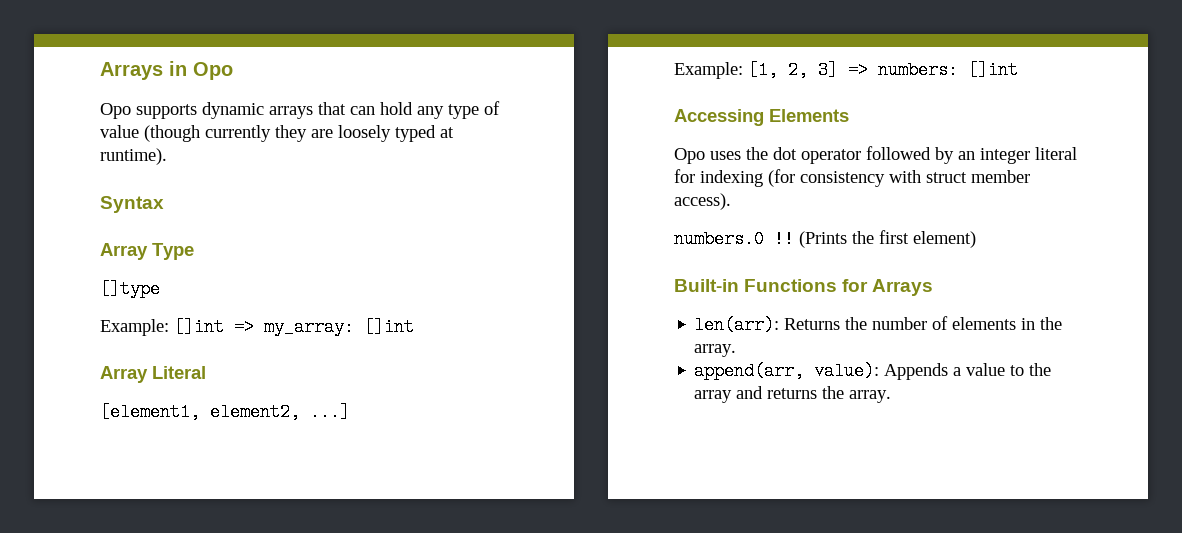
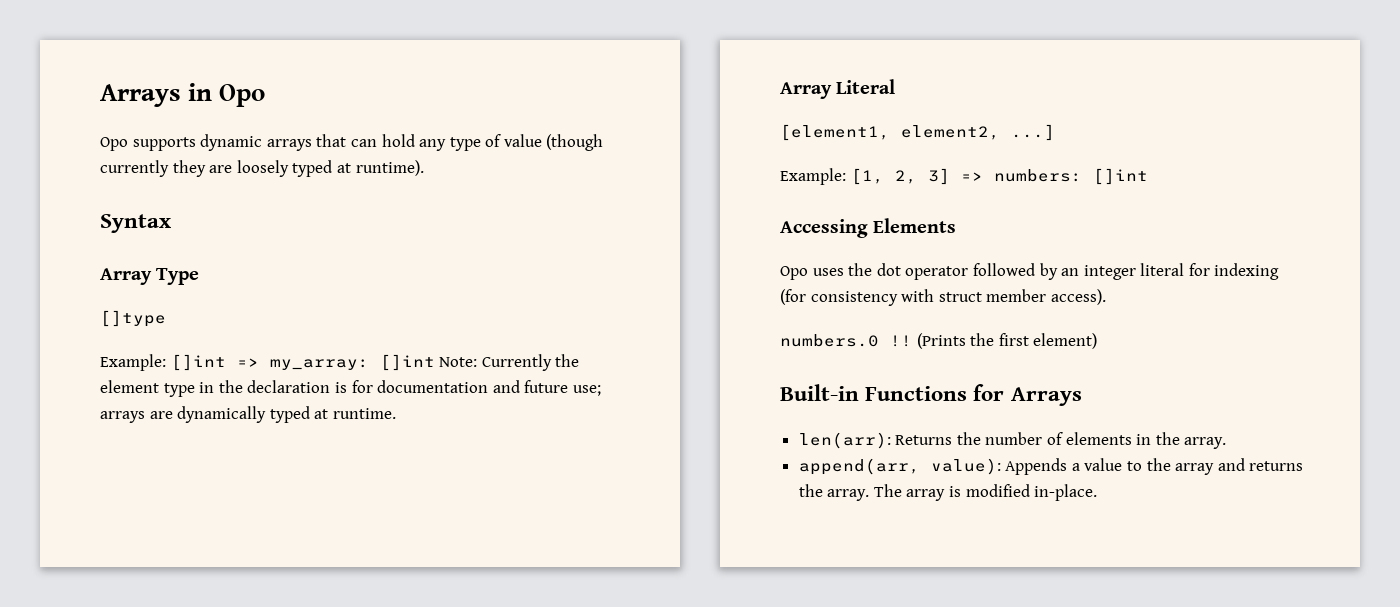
- Example: []int => my_array: []int
+ Example: []int => my_array: []int Note: Currently the element type in the declaration is for documentation and future use; arrays are dynamically typed at runtime.
+ The array is modified in-place.

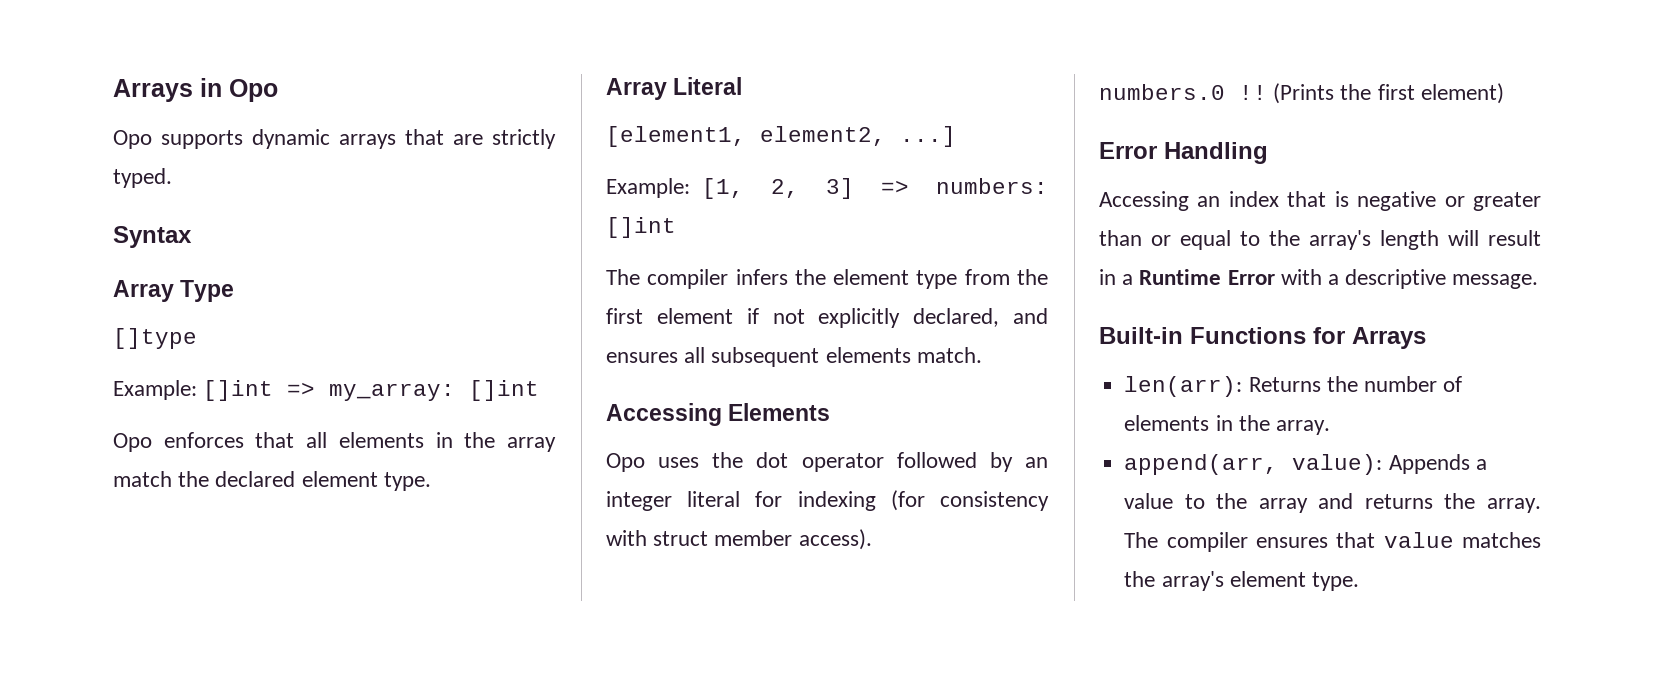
- Opo supports dynamic arrays that can hold any type of value (though currently they are loosely typed at runtime).
+ Opo supports dynamic arrays that are strictly typed.
- Example: []int => my_array: []int Note: Currently the element type in the declaration is for documentation and future use; arrays are dynamically typed at runtime.
+ Example: []int => my_array: []int
+ Opo enforces that all elements in the array match the declared element type.
+ The compiler infers the element type from the first element if not explicitly declared, and ensures all subsequent elements match.
+ Error Handling
+ Accessing an index that is negative or greater than or equal to the array's length will result in a Runtime Error with a descriptive message.
- The array is modified in-place.
+ The compiler ensures that value matches the array's element type.

